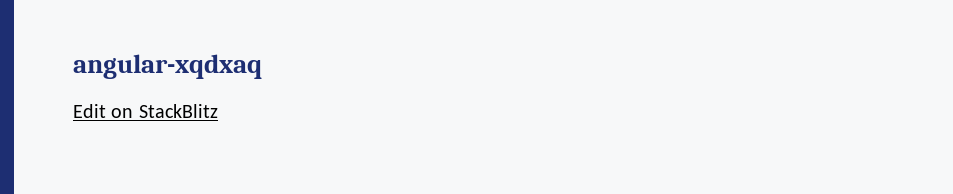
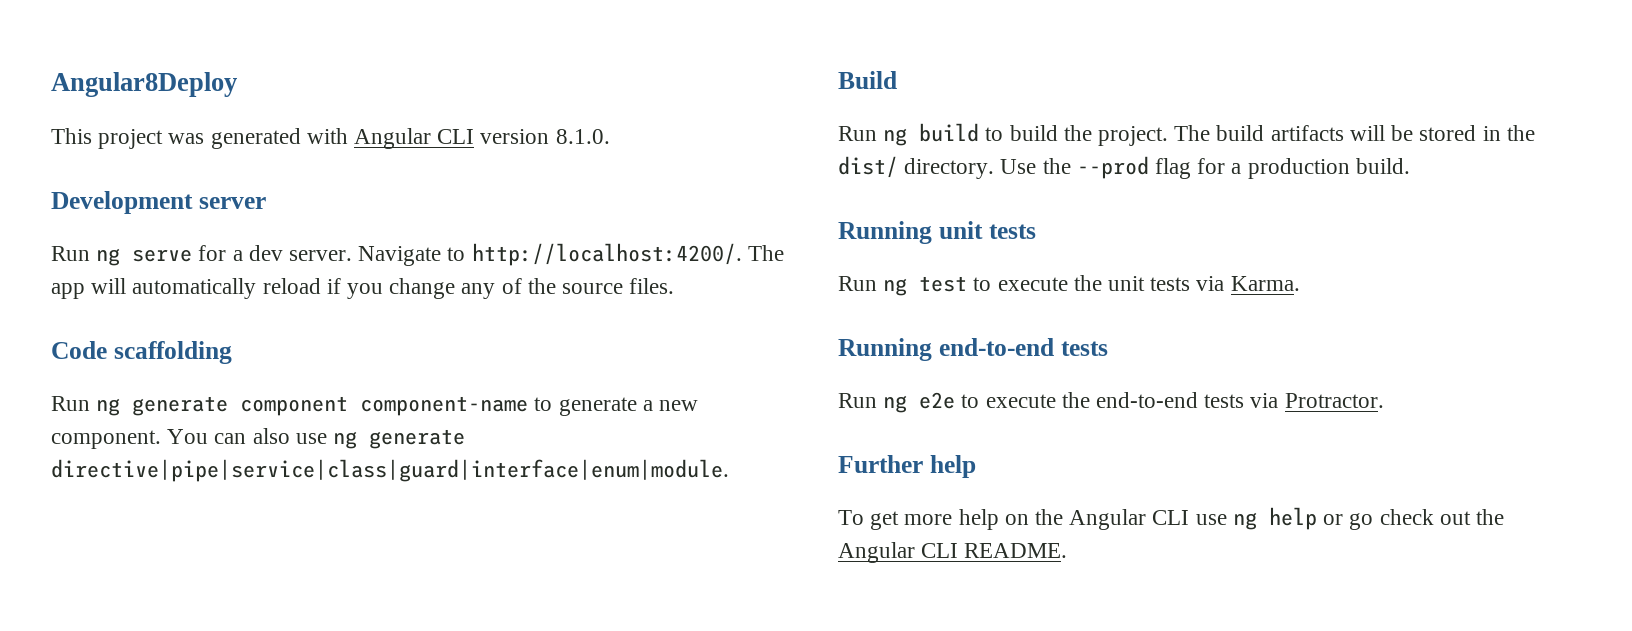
- angular-xqdxaq
- Edit on StackBlitz
+ Angular8Deploy
+ This project was generated with Angular CLI version 8.1.0.
+ Development server
+ Run ng serve for a dev server. Navigate to http://localhost:4200/. The app will automatically reload if you change any of the source files.
+ Code scaffolding
+ Run ng generate component component-name to generate a new component. You can also use ng generate directive|pipe|service|class|guard|interface|enum|module.
+ Build
+ Run ng build to build the project. The build artifacts will be stored in the dist/ directory. Use the --prod flag for a production build.
+ Running unit tests
+ Run ng test to execute the unit tests via Karma.
+ Running end-to-end tests
+ Run ng e2e to execute the end-to-end tests via Protractor.
+ Further help
+ To get more help on the Angular CLI use ng help or go check out the Angular CLI README.

